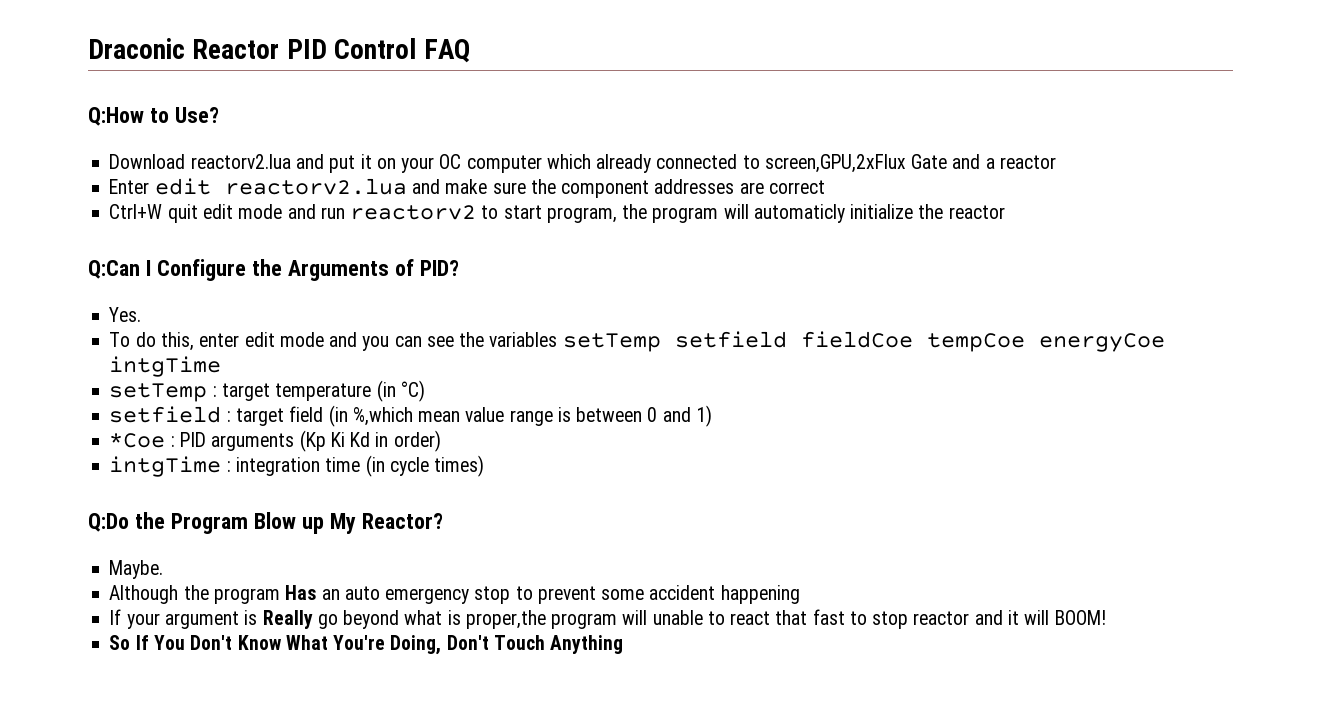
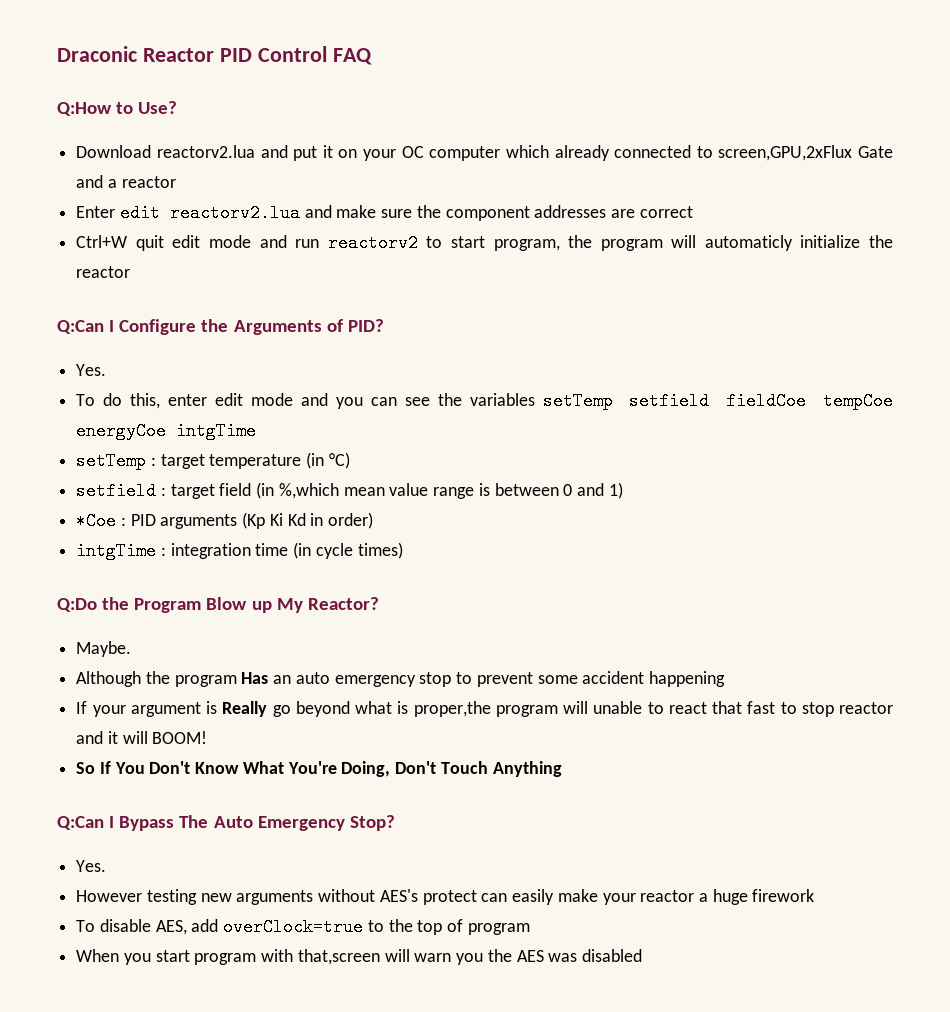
+ Q:Can I Bypass The Auto Emergency Stop?
+ Yes.
+ However testing new arguments without AES's protect can easily make your reactor a huge firework
+ To disable AES, add overClock=true to the top of program
+ When you start program with that,screen will warn you the AES was disabled

